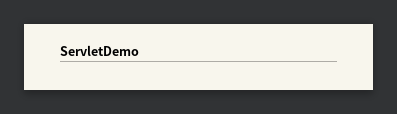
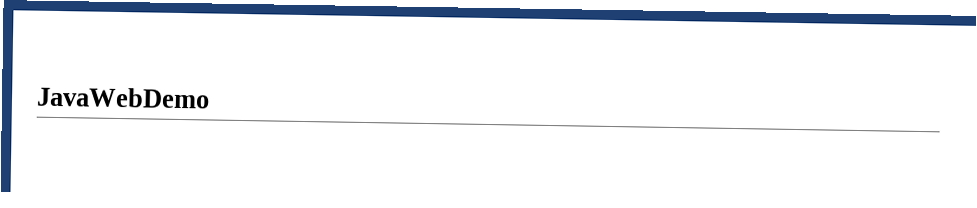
- ServletDemo
+ JavaWebDemo

